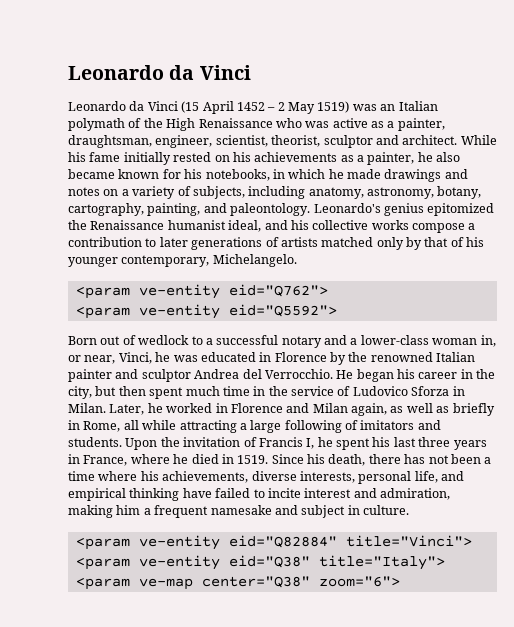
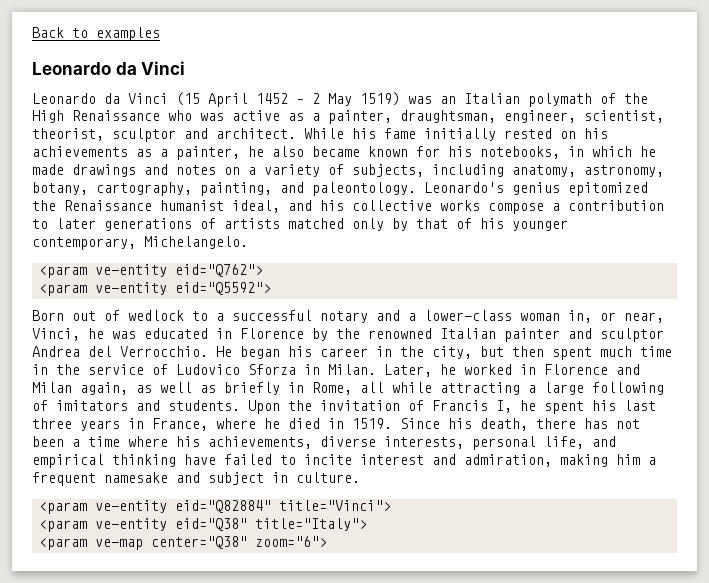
+ Back to examples

